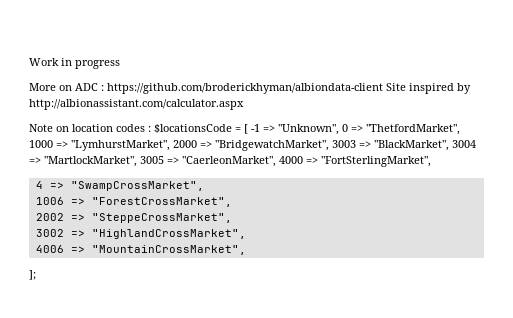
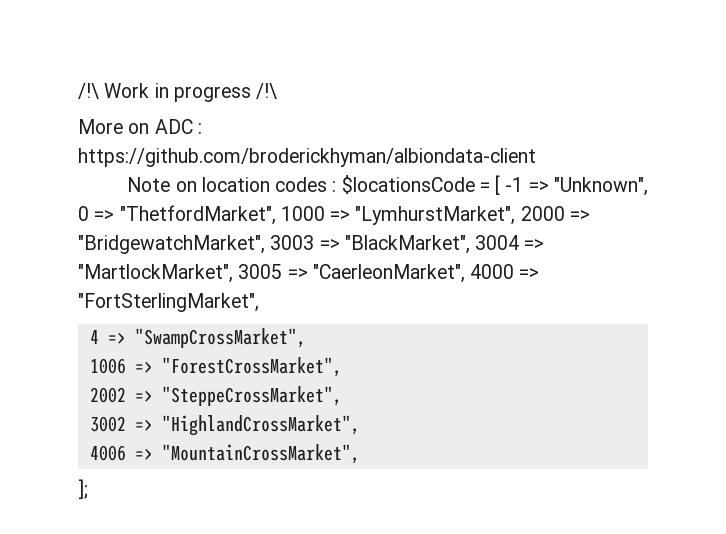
- Work in progress
+ /!\ Work in progress /!\
- More on ADC : https://github.com/broderickhyman/albiondata-client Site inspired by http://albionassistant.com/calculator.aspx
+ More on ADC : https://github.com/broderickhyman/albiondata-client

